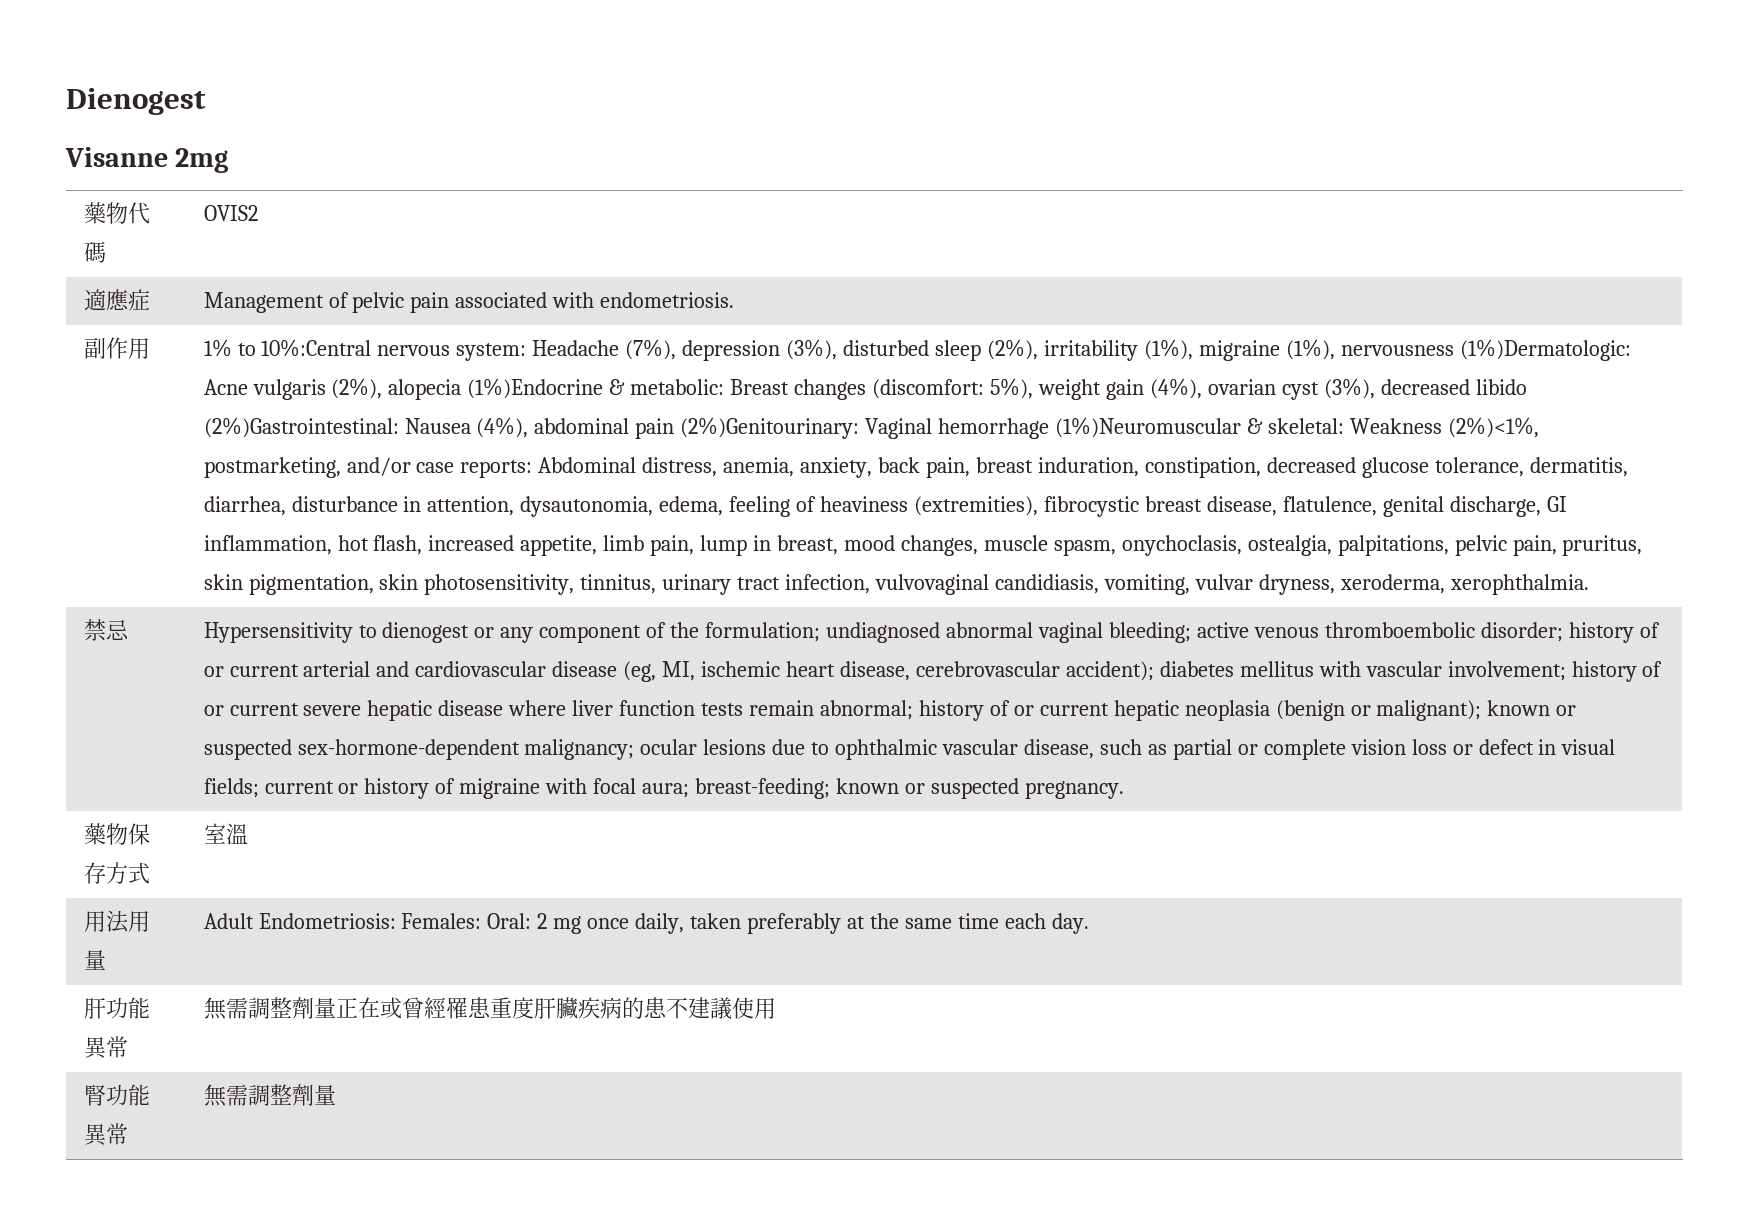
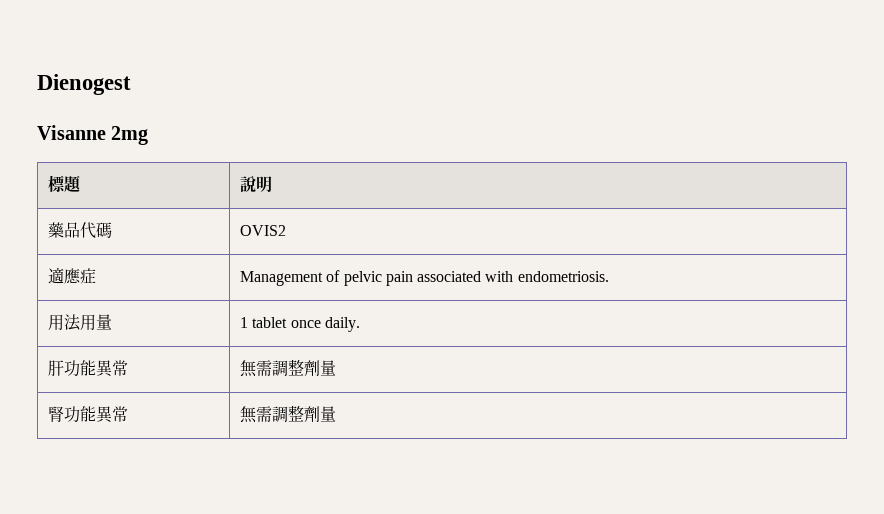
- 藥物代碼 | OVIS2
+ 標題 | 說明
+ 藥品代碼 | OVIS2
- 副作用 | 1% to 10%:Central nervous system: Headache (7%), depression (3%), disturbed sleep (2%), irritability (1%), migraine (1%), nervousness (1%)Dermatologic: Acne vulgaris (2%), alopecia (1%)Endocrine & metabolic: Breast changes (discomfort: 5%), weight gain (4%), ovarian cyst (3%), decreased libido (2%)Gastrointestinal: Nausea (4%), abdominal pain (2%)Genitourinary: Vaginal hemorrhage (1%)Neuromuscular & skeletal: Weakness (2%)<1%, postmarketing, and/or case reports: Abdominal distress, anemia, anxiety, back pain, breast induration, constipation, decreased glucose tolerance, dermatitis, diarrhea, disturbance in attention, dysautonomia, edema, feeling of heaviness (extremities), fibrocystic breast disease, flatulence, genital discharge, GI inflammation, hot flash, increased appetite, limb pain, lump in breast, mood changes, muscle spasm, onychoclasis, ostealgia, palpitations, pelvic pain, pruritus, skin pigmentation, skin photosensitivity, tinnitus, urinary tract infection, vulvovaginal candidiasis, vomiting, vulvar dryness, xeroderma, xerophthalmia.
- 禁忌 | Hypersensitivity to dienogest or any component of the formulation; undiagnosed abnormal vaginal bleeding; active venous thromboembolic disorder; history of or current arterial and cardiovascular disease (eg, MI, ischemic heart disease, cerebrovascular accident); diabetes mellitus with vascular involvement; history of or current severe hepatic disease where liver function tests remain abnormal; history of or current hepatic neoplasia (benign or malignant); known or suspected sex-hormone-dependent malignancy; ocular lesions due to ophthalmic vascular disease, such as partial or complete vision loss or defect in visual fields; current or history of migraine with focal aura; breast-feeding; known or suspected pregnancy.
- 藥物保存方式 | 室溫
- 用法用量 | Adult Endometriosis: Females: Oral: 2 mg once daily, taken preferably at the same time each day.
+ 用法用量 | 1 tablet once daily.
- 肝功能異常 | 無需調整劑量正在或曾經罹患重度肝臟疾病的患不建議使用
+ 肝功能異常 | 無需調整劑量

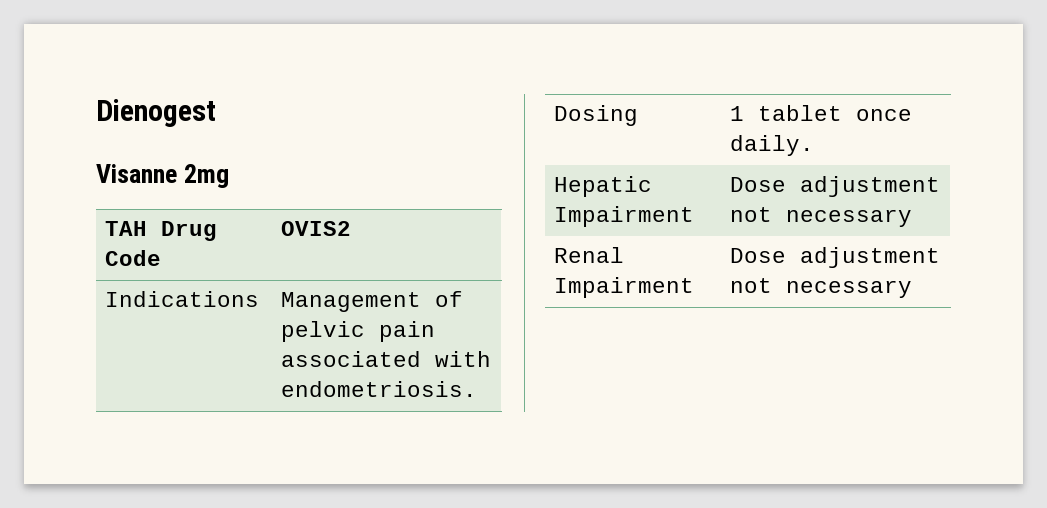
- 標題 | 說明
- 藥品代碼 | OVIS2
+ TAH Drug Code | OVIS2
- 適應症 | Management of pelvic pain associated with endometriosis.
+ Indications | Management of pelvic pain associated with endometriosis.
- 用法用量 | 1 tablet once daily.
+ Dosing | 1 tablet once daily.
- 肝功能異常 | 無需調整劑量
- 腎功能異常 | 無需調整劑量
+ Hepatic Impairment | Dose adjustment not necessary
+ Renal Impairment | Dose adjustment not necessary

